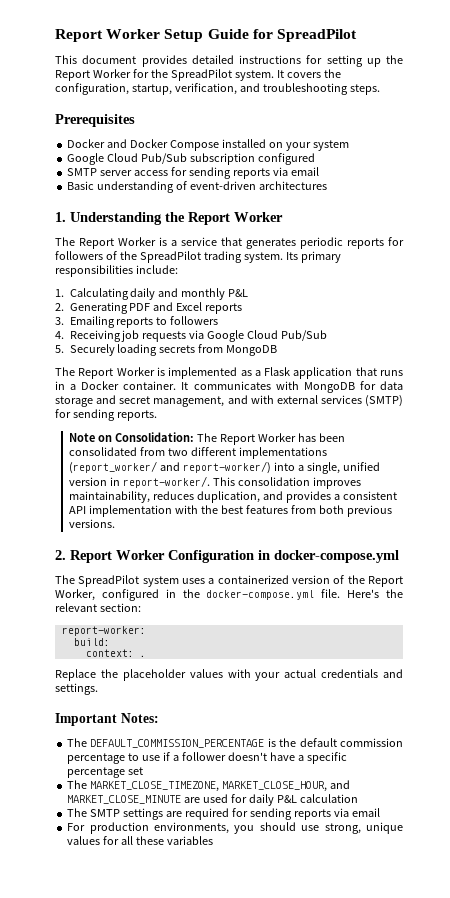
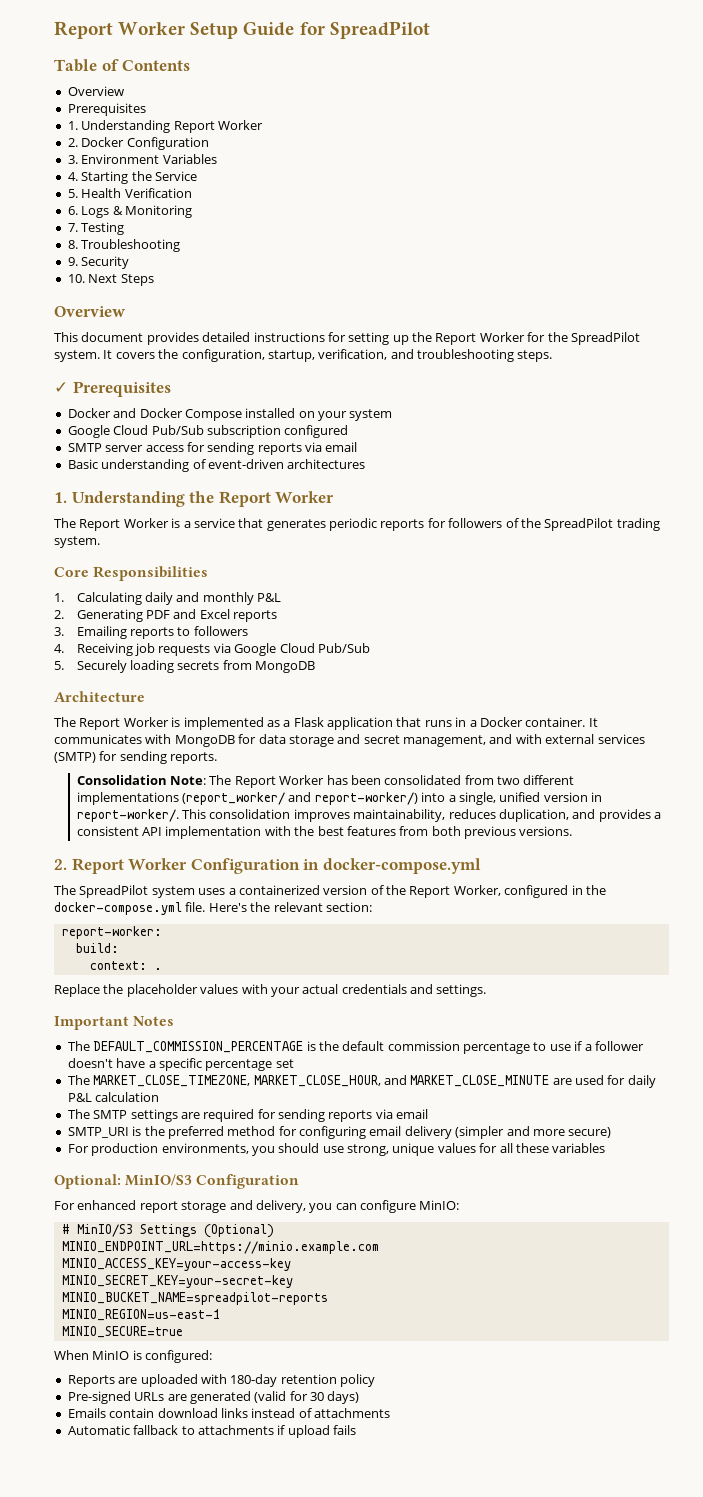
+ Table of Contents
+ Overview
+ Prerequisites
+ 1. Understanding Report Worker
+ 2. Docker Configuration
+ 3. Environment Variables
+ 4. Starting the Service
+ 5. Health Verification
+ 6. Logs & Monitoring
+ 7. Testing
+ 8. Troubleshooting
+ 9. Security
+ 10. Next Steps
+ Overview
- Prerequisites
+ ✓ Prerequisites
- The Report Worker is a service that generates periodic reports for followers of the SpreadPilot trading system. Its primary responsibilities include:
+ The Report Worker is a service that generates periodic reports for followers of the SpreadPilot trading system.
+ Core Responsibilities
+ Architecture
- Note on Consolidation: The Report Worker has been consolidated from two different implementations (report_worker/ and report-worker/) into a single, unified version in report-worker/.
+ Consolidation Note: The Report Worker has been consolidated from two different implementations (report_worker/ and report-worker/) into a single, unified version in report-worker/.
- Important Notes:
+ Important Notes
+ SMTP_URI is the preferred method for configuring email delivery (simpler and more secure)
+ Optional: MinIO/S3 Configuration
+ For enhanced report storage and delivery, you can configure MinIO:
+ # MinIO/S3 Settings (Optional)
+ MINIO_ENDPOINT_URL=https://minio.example.com
+ MINIO_ACCESS_KEY=your-access-key
+ MINIO_SECRET_KEY=your-secret-key
+ MINIO_BUCKET_NAME=spreadpilot-reports
+ MINIO_REGION=us-east-1
+ MINIO_SECURE=true
+ When MinIO is configured:
+ Reports are uploaded with 180-day retention policy
+ Pre-signed URLs are generated (valid for 30 days)
+ Emails contain download links instead of attachments
+ Automatic fallback to attachments if upload fails

